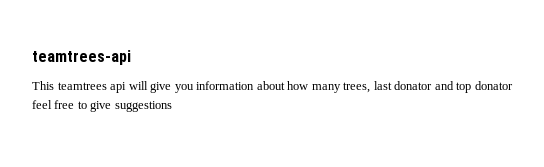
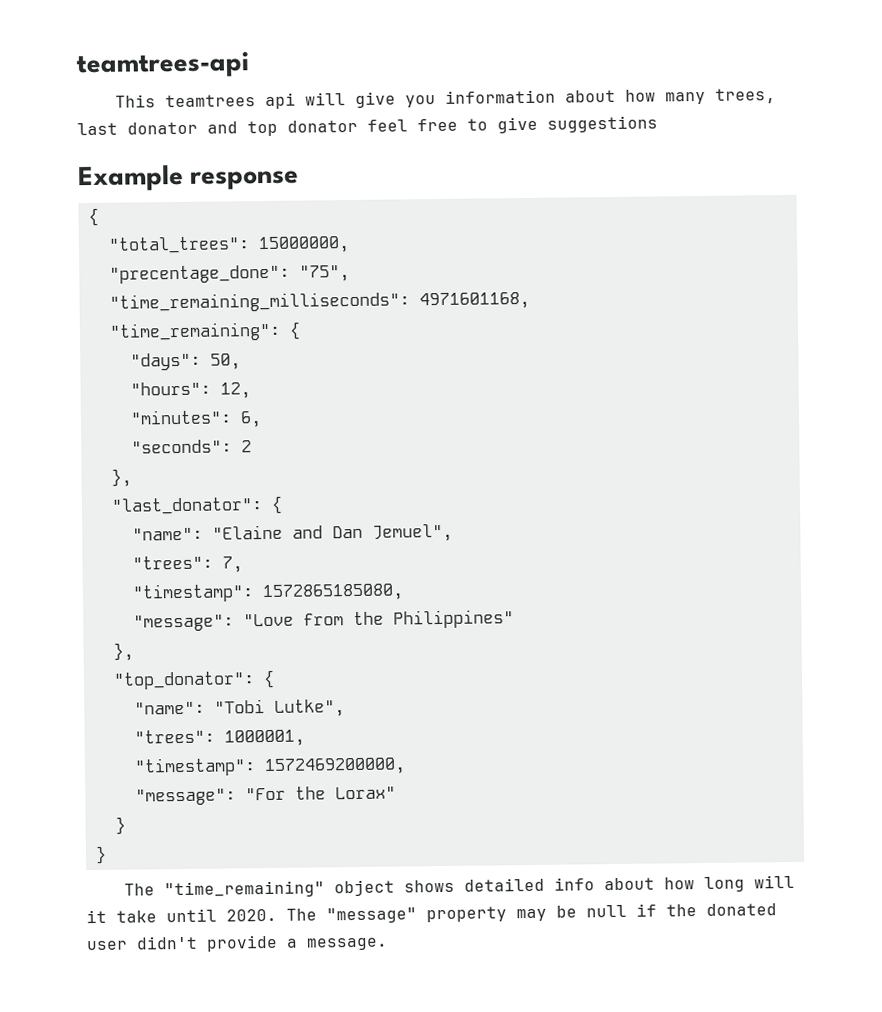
+ Example response
+ {
+ "total_trees": 15000000,
+ "precentage_done": "75",
+ "time_remaining_milliseconds": 4971601168,
+ "time_remaining": {
+ "days": 50,
+ "hours": 12,
+ "minutes": 6,
+ "seconds": 2
+ },
+ "last_donator": {
+ "name": "Elaine and Dan Jemuel",
+ "trees": 7,
+ "timestamp": 1572865185080,
+ "message": "Love from the Philippines"
+ },
+ "top_donator": {
+ "name": "Tobi Lutke",
+ "trees": 1000001,
+ "timestamp": 1572469200000,
+ "message": "For the Lorax"
+ }
+ }
+ The "time_remaining" object shows detailed info about how long will it take until 2020. The "message" property may be null if the donated user didn't provide a message.

